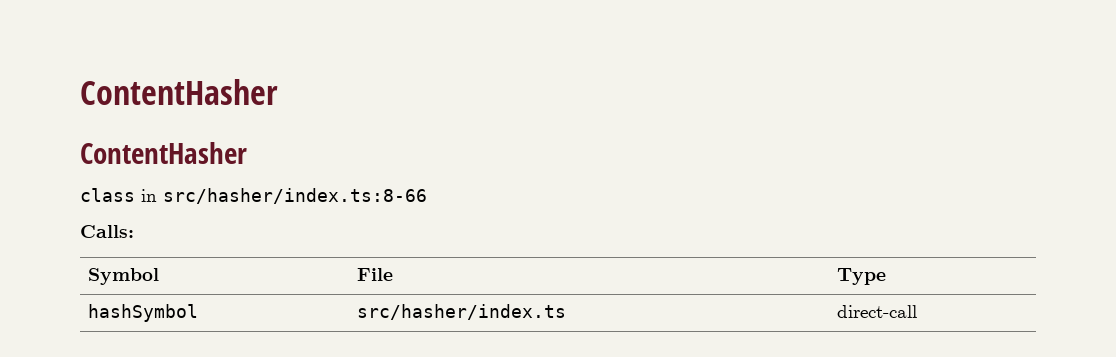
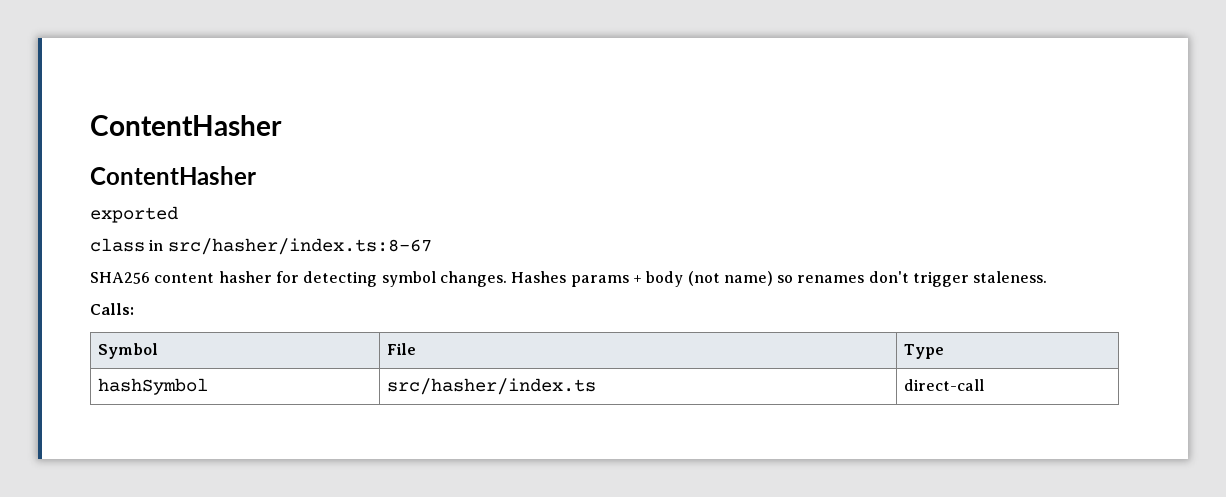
+ exported
- class in src/hasher/index.ts:8-66
+ class in src/hasher/index.ts:8-67
+ SHA256 content hasher for detecting symbol changes. Hashes params + body (not name) so renames don't trigger staleness.

